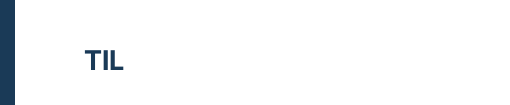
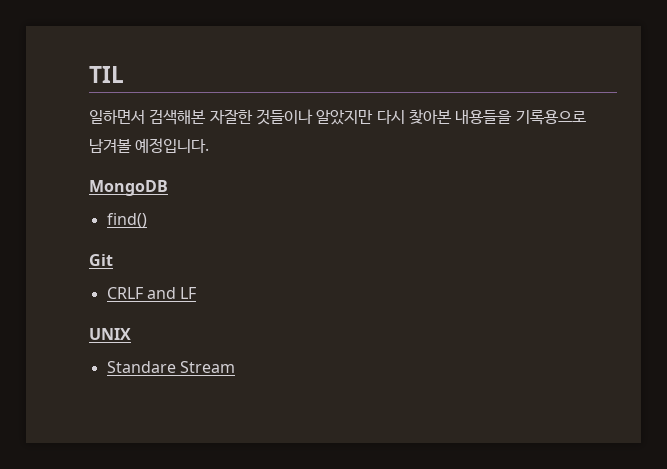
+ 일하면서 검색해본 자잘한 것들이나 알았지만 다시 찾아본 내용들을 기록용으로 남겨볼 예정입니다.
+ MongoDB
+ find()
+ Git
+ CRLF and LF
+ UNIX
+ Standare Stream

